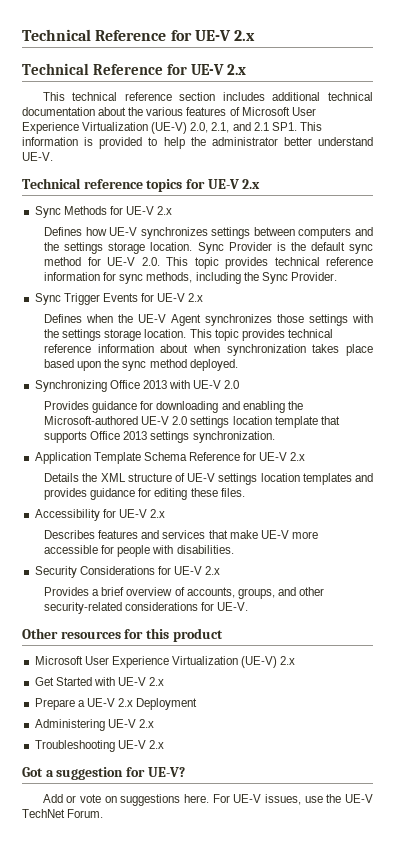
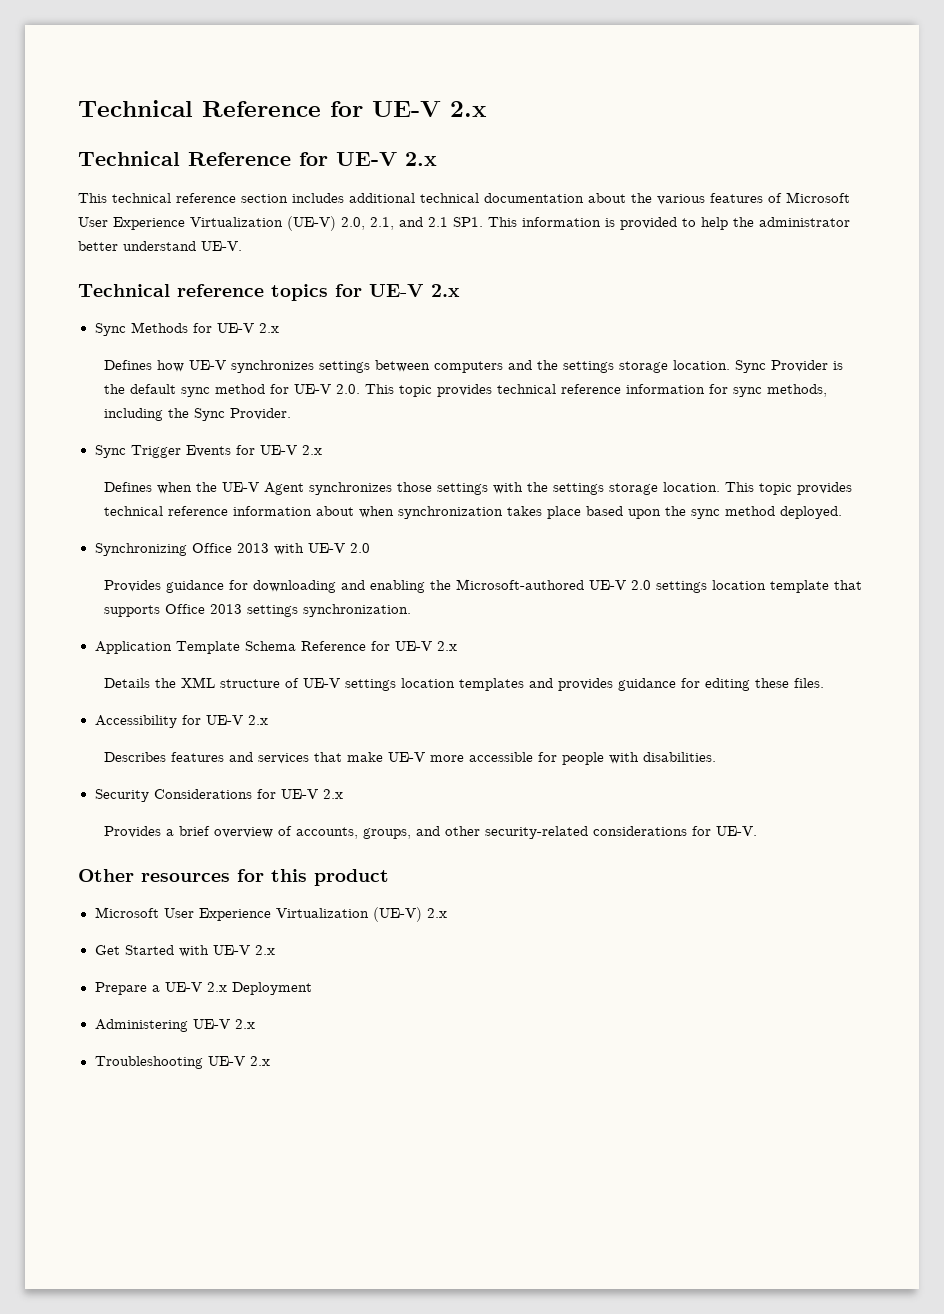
- Got a suggestion for UE-V?
- Add or vote on suggestions here. For UE-V issues, use the UE-V TechNet Forum.

